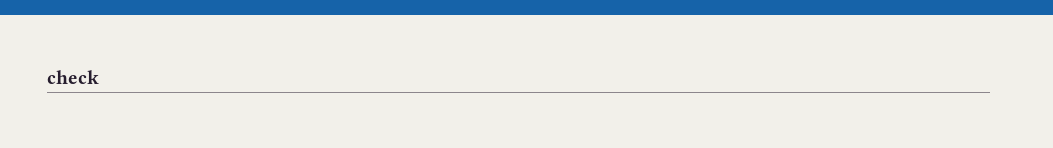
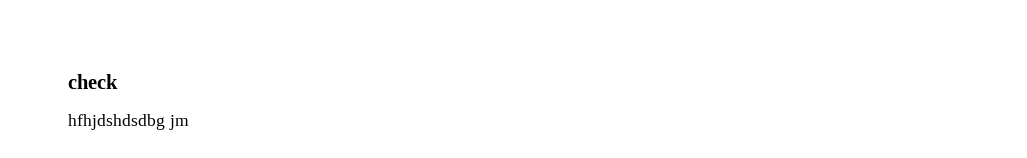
+ hfhjdshdsdbg jm

